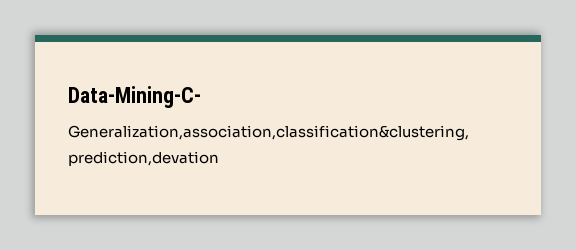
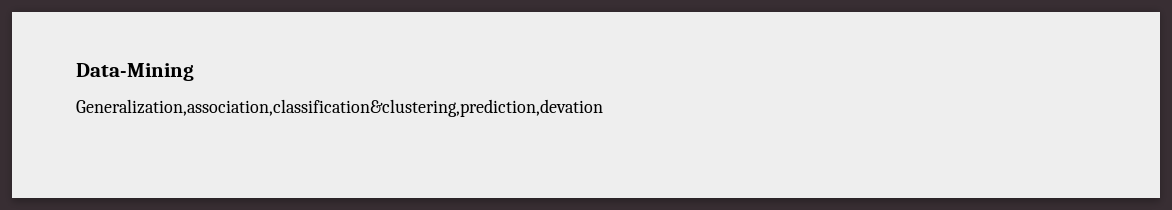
- Data-Mining-C-
+ Data-Mining

